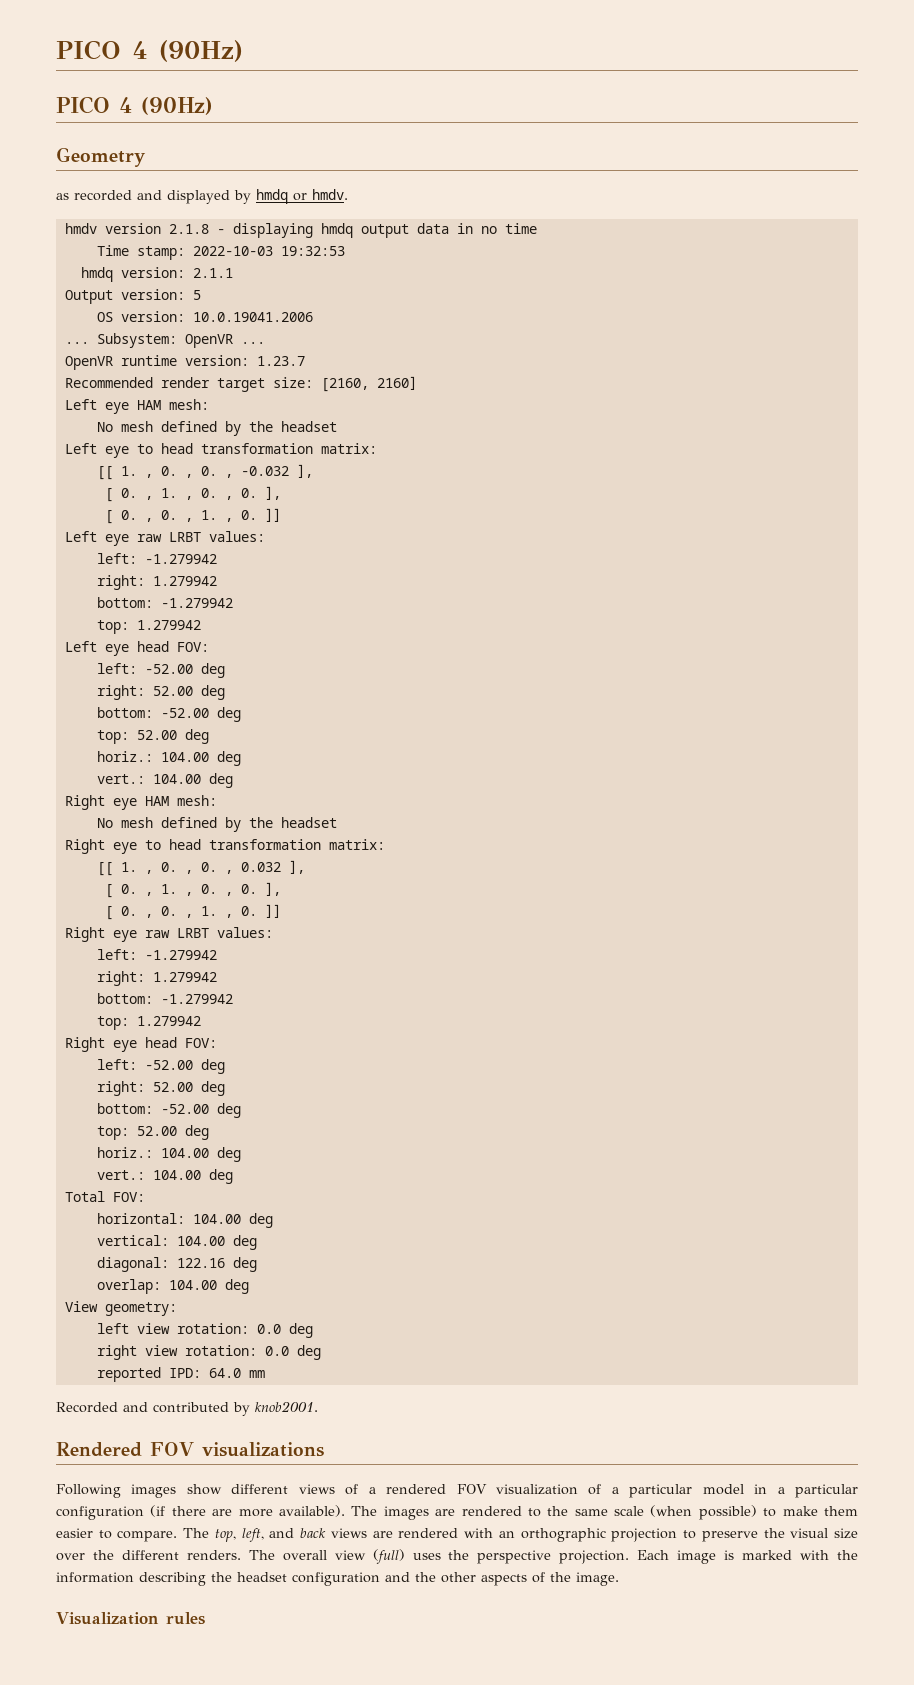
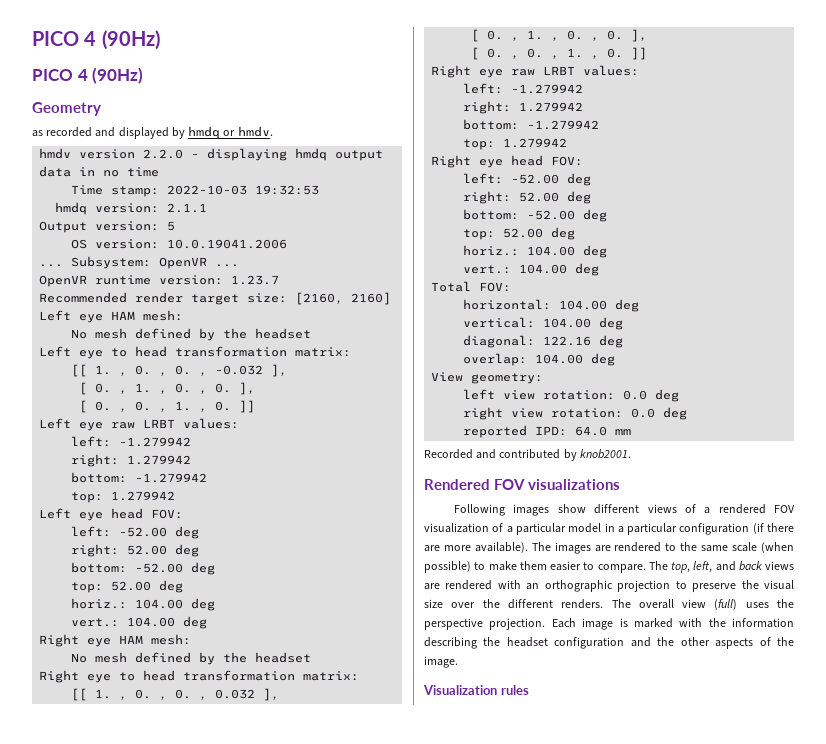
- hmdv version 2.1.8 - displaying hmdq output data in no time
+ hmdv version 2.2.0 - displaying hmdq output data in no time

